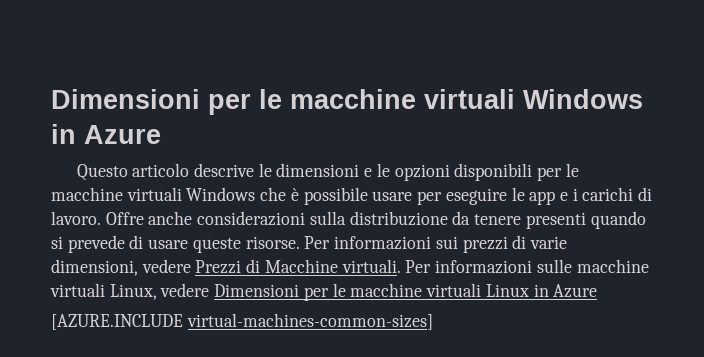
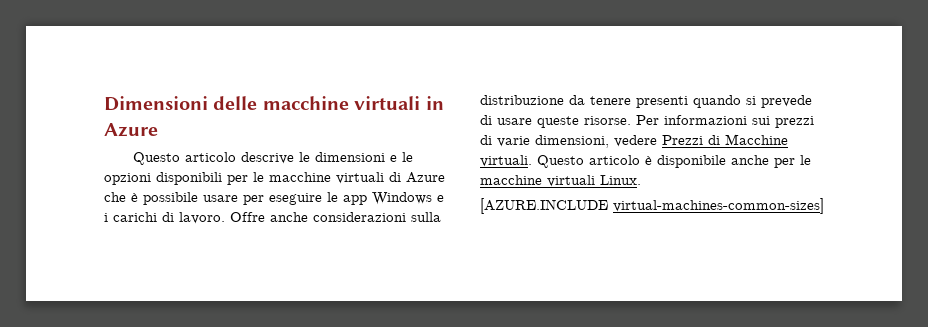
- Dimensioni per le macchine virtuali Windows in Azure
+ Dimensioni delle macchine virtuali in Azure
- Questo articolo descrive le dimensioni e le opzioni disponibili per le macchine virtuali Windows che è possibile usare per eseguire le app e i carichi di lavoro.
+ Questo articolo descrive le dimensioni e le opzioni disponibili per le macchine virtuali di Azure che è possibile usare per eseguire le app Windows e i carichi di lavoro.
- Per informazioni sulle macchine virtuali Linux, vedere Dimensioni per le macchine virtuali Linux in Azure
+ Questo articolo è disponibile anche per le macchine virtuali Linux.

